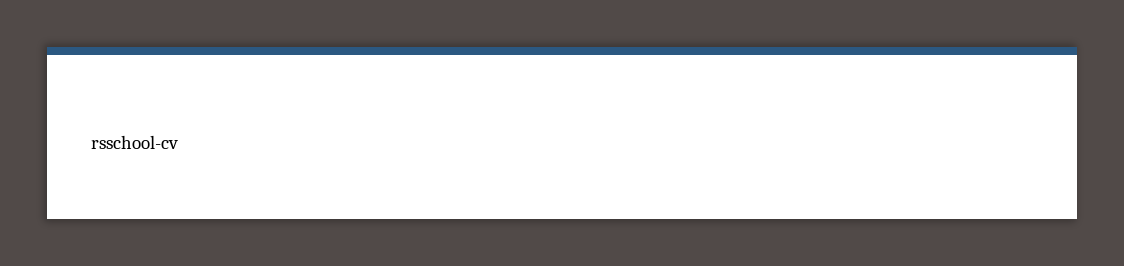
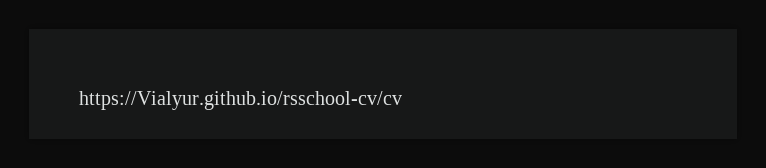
- rsschool-cv
+ https://Vialyur.github.io/rsschool-cv/cv

